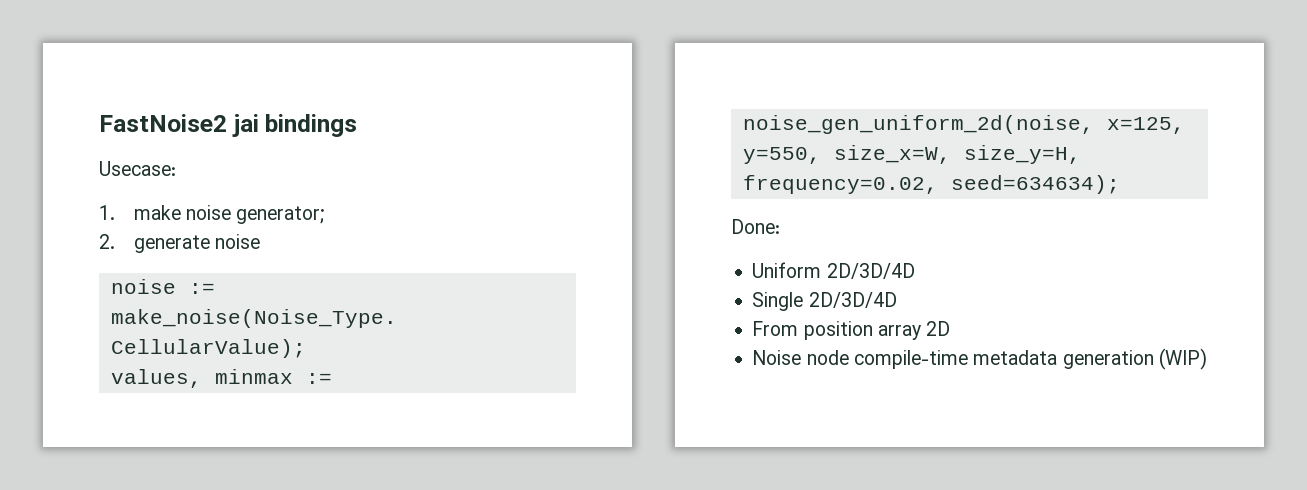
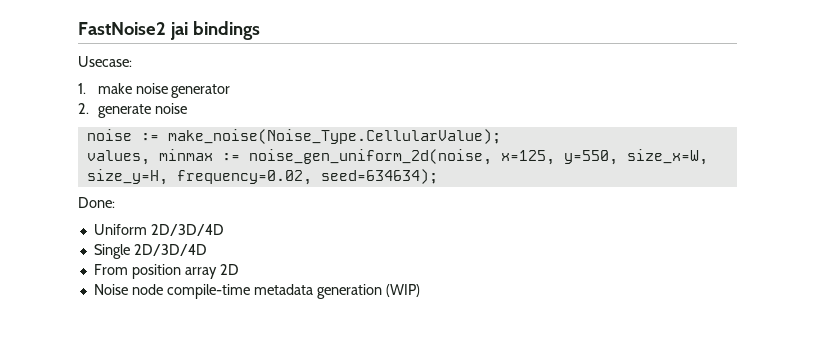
- 1. make noise generator;
+ 1. make noise generator

